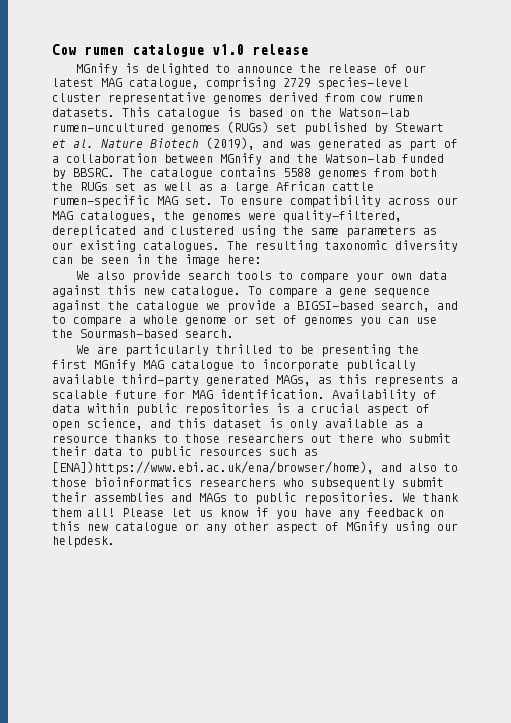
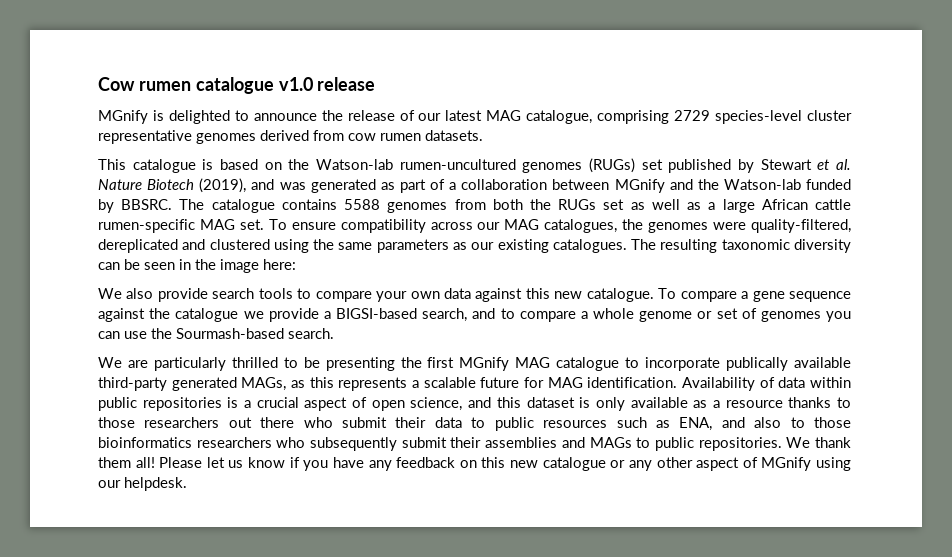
- MGnify is delighted to announce the release of our latest MAG catalogue, comprising 2729 species-level cluster representative genomes derived from cow rumen datasets. This catalogue is based on the Watson-lab rumen-uncultured genomes (RUGs) set published by Stewart et al. Nature Biotech (2019), and was generated as part of a collaboration between MGnify and the Watson-lab funded by BBSRC.
+ MGnify is delighted to announce the release of our latest MAG catalogue, comprising 2729 species-level cluster representative genomes derived from cow rumen datasets.
+ This catalogue is based on the Watson-lab rumen-uncultured genomes (RUGs) set published by Stewart et al. Nature Biotech (2019), and was generated as part of a collaboration between MGnify and the Watson-lab funded by BBSRC.
- Availability of data within public repositories is a crucial aspect of open science, and this dataset is only available as a resource thanks to those researchers out there who submit their data to public resources such as [ENA])https://www.ebi.ac.uk/ena/browser/home), and also to those bioinformatics researchers who subsequently submit their assemblies and MAGs to public repositories.
+ Availability of data within public repositories is a crucial aspect of open science, and this dataset is only available as a resource thanks to those researchers out there who submit their data to public resources such as ENA, and also to those bioinformatics researchers who subsequently submit their assemblies and MAGs to public repositories.

